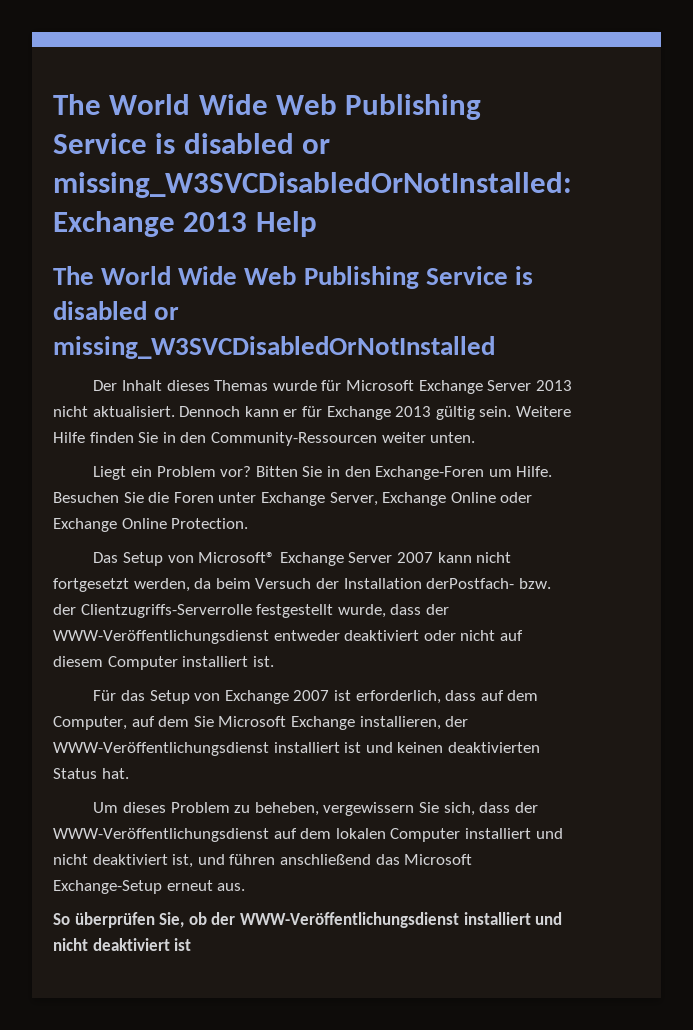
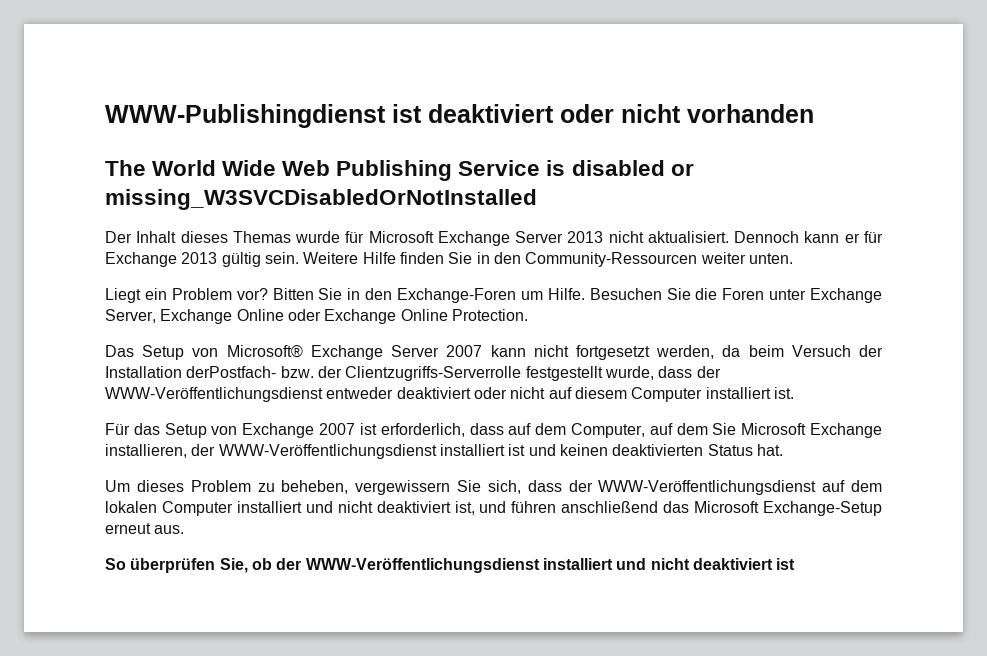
- The World Wide Web Publishing Service is disabled or missing_W3SVCDisabledOrNotInstalled: Exchange 2013 Help
+ WWW-Publishingdienst ist deaktiviert oder nicht vorhanden

